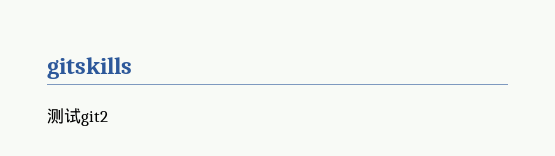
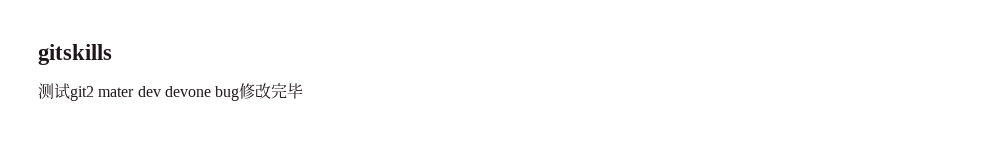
- 测试git2
+ 测试git2 mater dev devone bug修改完毕

